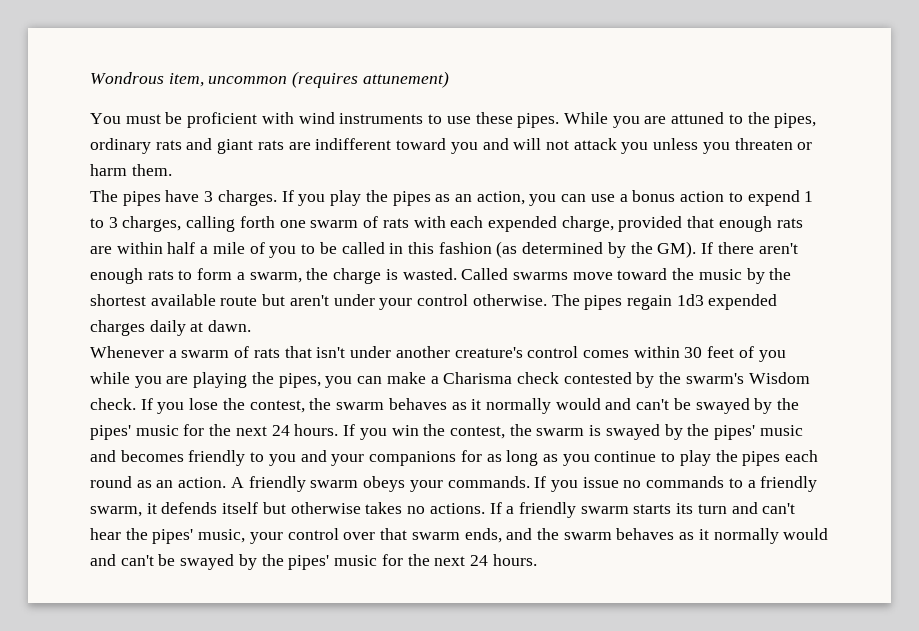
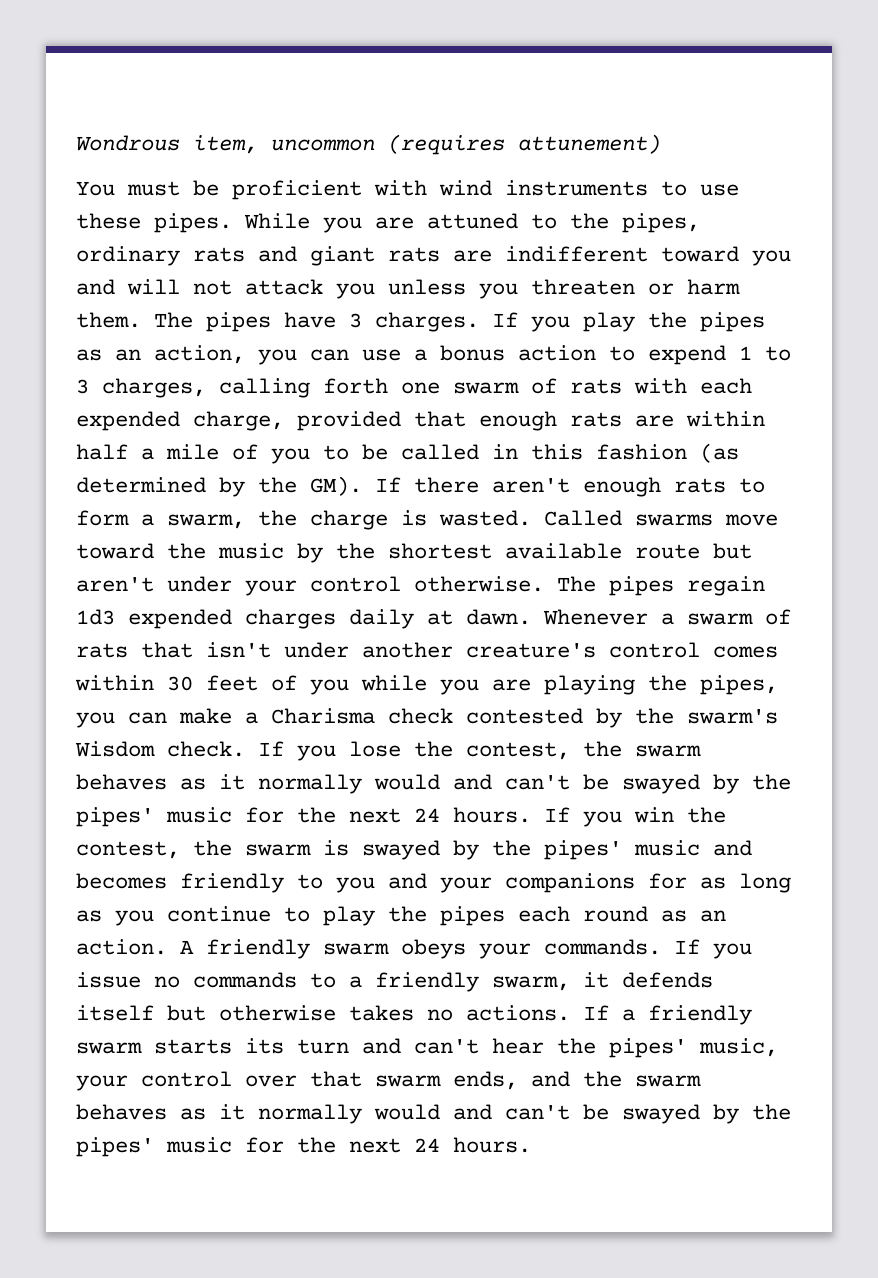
- While you are attuned to the pipes, ordinary rats and giant rats are indifferent toward you and will not attack you unless you threaten or harm them.
- The pipes have 3 charges.
+ While you are attuned to the pipes, ordinary rats and giant rats are indifferent toward you and will not attack you unless you threaten or harm them. The pipes have 3 charges.
- The pipes regain 1d3 expended charges daily at dawn.
- Whenever a swarm of rats that isn't under another creature's control comes within 30 feet of you while you are playing the pipes, you can make a Charisma check contested by the swarm's Wisdom check.
+ The pipes regain 1d3 expended charges daily at dawn. Whenever a swarm of rats that isn't under another creature's control comes within 30 feet of you while you are playing the pipes, you can make a Charisma check contested by the swarm's Wisdom check.

